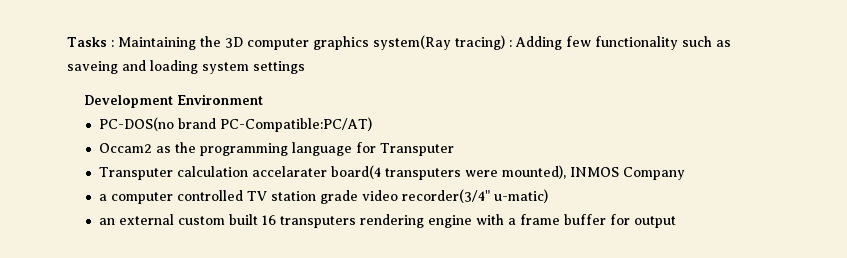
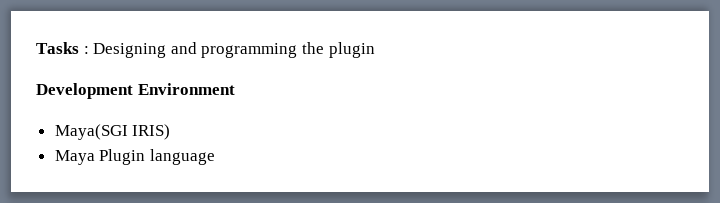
- Tasks : Maintaining the 3D computer graphics system(Ray tracing) : Adding few functionality such as saveing and loading system settings
+ Tasks : Designing and programming the plugin
  Development Environment
- PC-DOS(no brand PC-Compatible:PC/AT)
- Occam2 as the programming language for Transputer
- Transputer calculation accelarater board(4 transputers were mounted), INMOS Company
- a computer controlled TV station grade video recorder(3/4" u-matic)
- an external custom built 16 transputers rendering engine with a frame buffer for output
+ Maya(SGI IRIS)
+ Maya Plugin language

